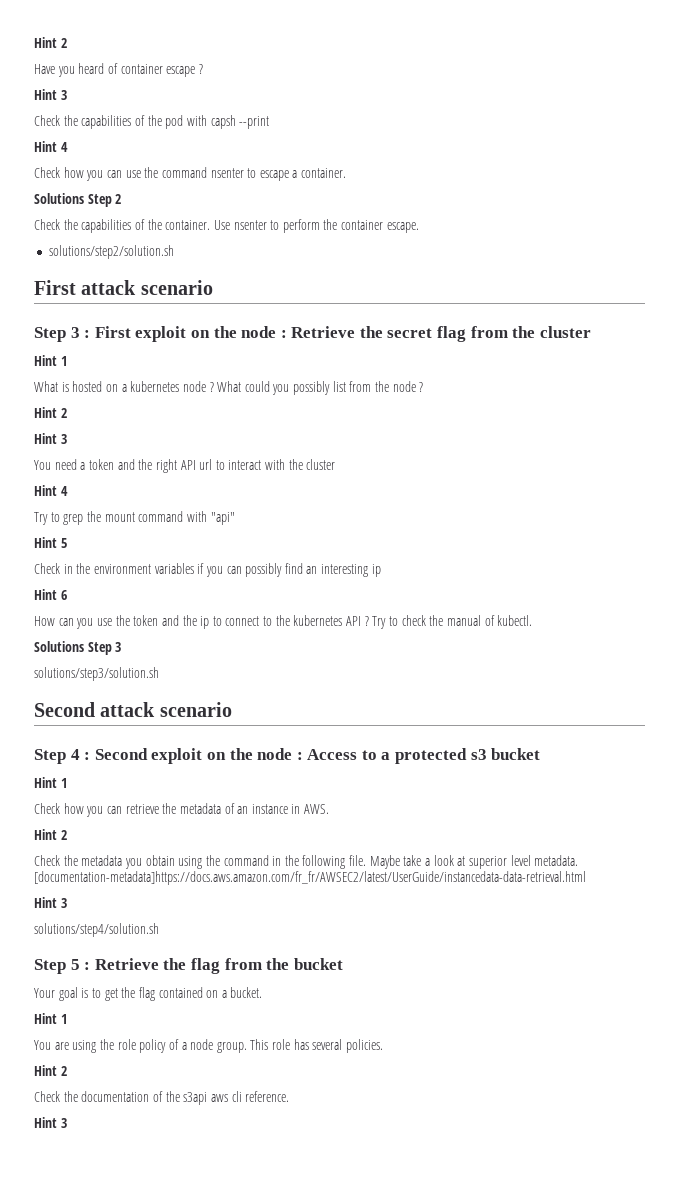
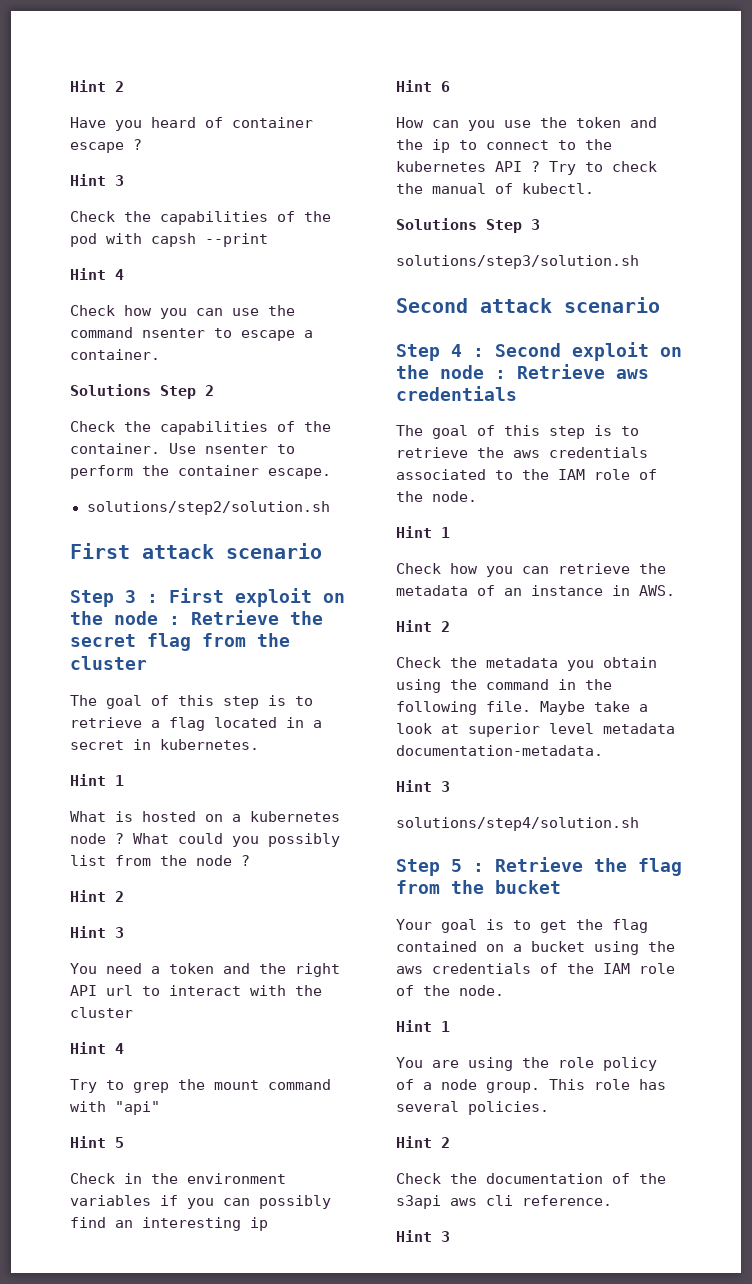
+ The goal of this step is to retrieve a flag located in a secret in kubernetes.
- Step 4 : Second exploit on the node : Access to a protected s3 bucket
+ Step 4 : Second exploit on the node : Retrieve aws credentials
+ The goal of this step is to retrieve the aws credentials associated to the IAM role of the node.
- Maybe take a look at superior level metadata. [documentation-metadata]https://docs.aws.amazon.com/fr_fr/AWSEC2/latest/UserGuide/instancedata-data-retrieval.html
+ Maybe take a look at superior level metadata documentation-metadata.
- Your goal is to get the flag contained on a bucket.
+ Your goal is to get the flag contained on a bucket using the aws credentials of the IAM role of the node.

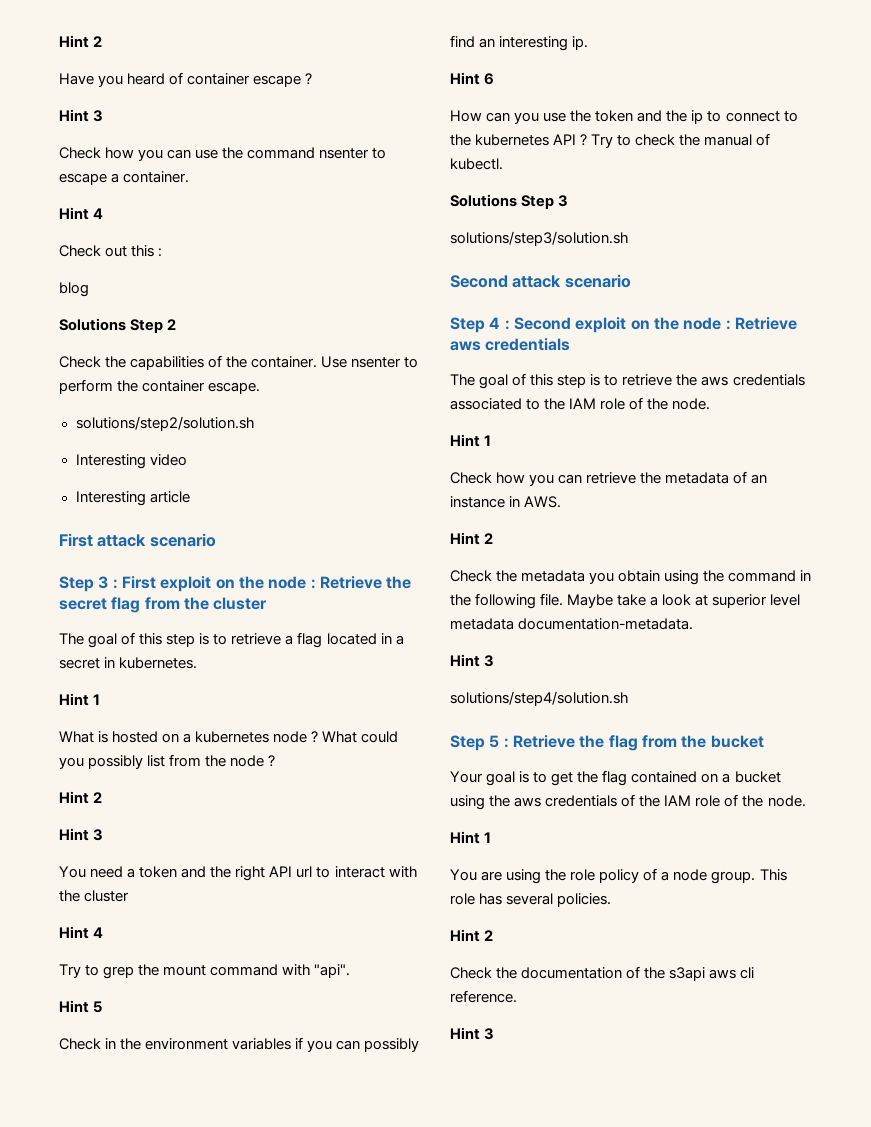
- Check the capabilities of the pod with capsh --print
- Hint 4
  Check how you can use the command nsenter to escape a container.
+ Hint 4
+ Check out this :
+ blog
+ Interesting video
+ Interesting article
- Try to grep the mount command with "api"
+ Try to grep the mount command with "api".
- Check in the environment variables if you can possibly find an interesting ip
+ Check in the environment variables if you can possibly find an interesting ip.

